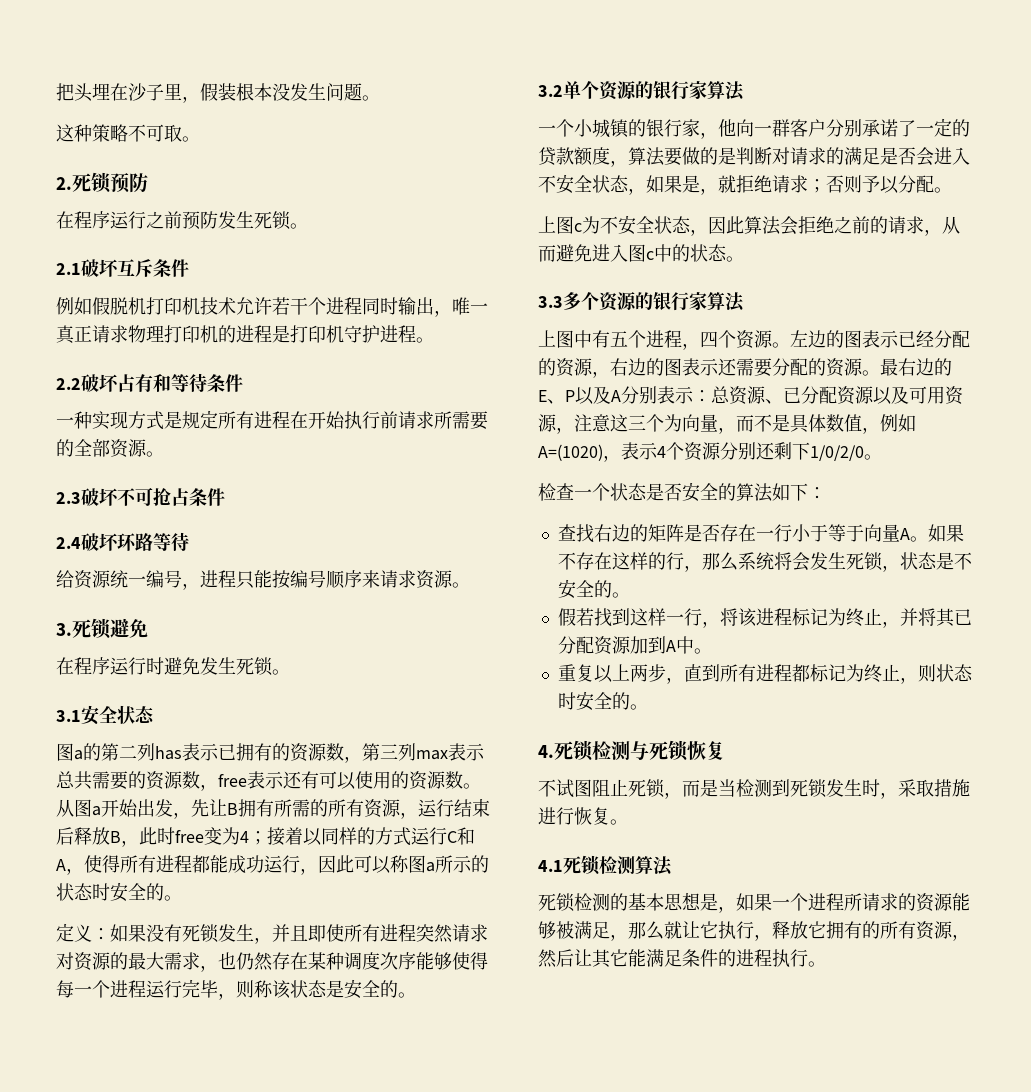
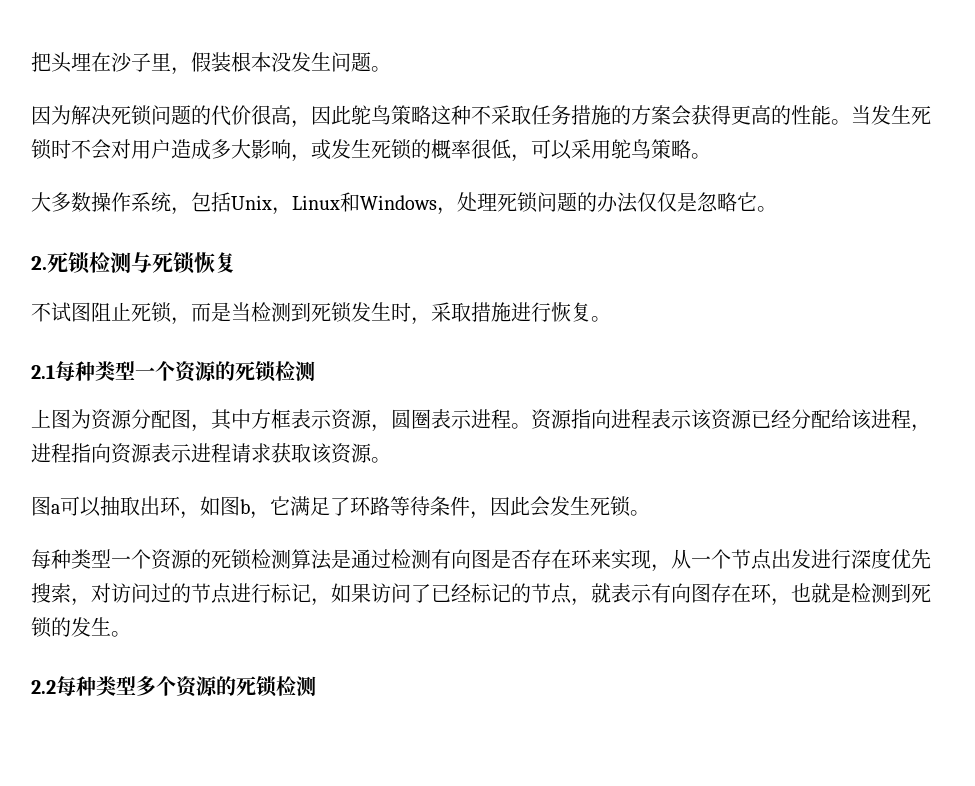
- 这种策略不可取。
- 2.死锁预防
- 在程序运行之前预防发生死锁。
- 2.1破坏互斥条件
- 例如假脱机打印机技术允许若干个进程同时输出，唯一真正请求物理打印机的进程是打印机守护进程。
- 2.2破坏占有和等待条件
- 一种实现方式是规定所有进程在开始执行前请求所需要的全部资源。
- 2.3破坏不可抢占条件
- 2.4破坏环路等待
- 给资源统一编号，进程只能按编号顺序来请求资源。
- 3.死锁避免
- 在程序运行时避免发生死锁。
- 3.1安全状态
- 图a的第二列has表示已拥有的资源数，第三列max表示总共需要的资源数，free表示还有可以使用的资源数。从图a开始出发，先让B拥有所需的所有资源，运行结束后释放B，此时free变为4；接着以同样的方式运行C和A，使得所有进程都能成功运行，因此可以称图a所示的状态时安全的。
- 定义：如果没有死锁发生，并且即使所有进程突然请求对资源的最大需求，也仍然存在某种调度次序能够使得每一个进程运行完毕，则称该状态是安全的。
- 3.2单个资源的银行家算法
- 一个小城镇的银行家，他向一群客户分别承诺了一定的贷款额度，算法要做的是判断对请求的满足是否会进入不安全状态，如果是，就拒绝请求；否则予以分配。
- 上图c为不安全状态，因此算法会拒绝之前的请求，从而避免进入图c中的状态。
- 3.3多个资源的银行家算法
- 上图中有五个进程，四个资源。左边的图表示已经分配的资源，右边的图表示还需要分配的资源。最右边的E、P以及A分别表示：总资源、已分配资源以及可用资源，注意这三个为向量，而不是具体数值，例如A=(1020)，表示4个资源分别还剩下1/0/2/0。
- 检查一个状态是否安全的算法如下：
- 查找右边的矩阵是否存在一行小于等于向量A。如果不存在这样的行，那么系统将会发生死锁，状态是不安全的。
- 假若找到这样一行，将该进程标记为终止，并将其已分配资源加到A中。
- 重复以上两步，直到所有进程都标记为终止，则状态时安全的。
- 4.死锁检测与死锁恢复
+ 因为解决死锁问题的代价很高，因此鸵鸟策略这种不采取任务措施的方案会获得更高的性能。当发生死锁时不会对用户造成多大影响，或发生死锁的概率很低，可以采用鸵鸟策略。
+ 大多数操作系统，包括Unix，Linux和Windows，处理死锁问题的办法仅仅是忽略它。
+ 2.死锁检测与死锁恢复
- 4.1死锁检测算法
- 死锁检测的基本思想是，如果一个进程所请求的资源能够被满足，那么就让它执行，释放它拥有的所有资源，然后让其它能满足条件的进程执行。
+ 2.1每种类型一个资源的死锁检测
+ 上图为资源分配图，其中方框表示资源，圆圈表示进程。资源指向进程表示该资源已经分配给该进程，进程指向资源表示进程请求获取该资源。
+ 图a可以抽取出环，如图b，它满足了环路等待条件，因此会发生死锁。
+ 每种类型一个资源的死锁检测算法是通过检测有向图是否存在环来实现，从一个节点出发进行深度优先搜索，对访问过的节点进行标记，如果访问了已经标记的节点，就表示有向图存在环，也就是检测到死锁的发生。
+ 2.2每种类型多个资源的死锁检测

